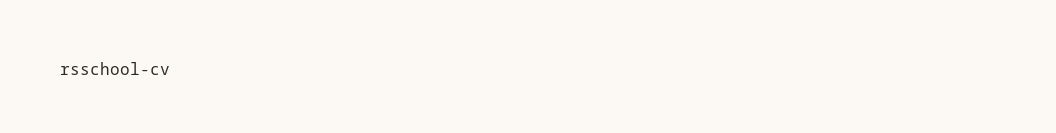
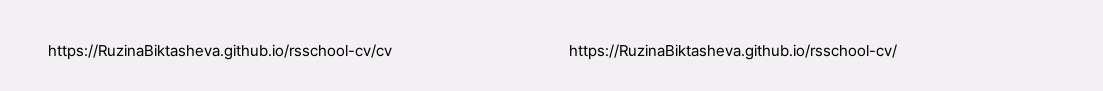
- rsschool-cv
+ https://RuzinaBiktasheva.github.io/rsschool-cv/cv https://RuzinaBiktasheva.github.io/rsschool-cv/

